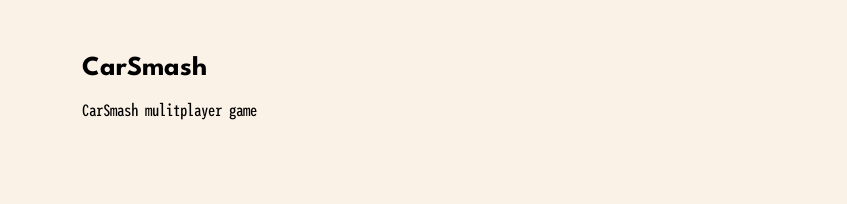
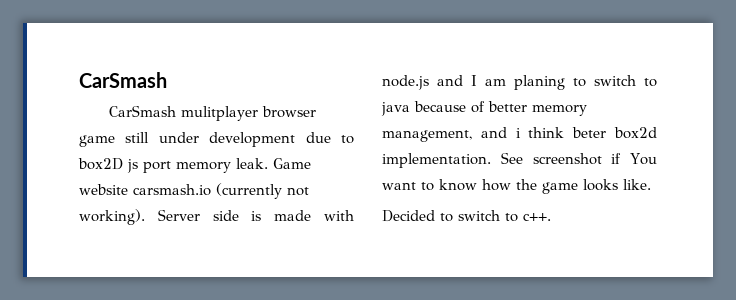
- CarSmash mulitplayer game
+ CarSmash mulitplayer browser game still under development due to box2D js port memory leak. Game website carsmash.io (currently not working). Server side is made with node.js and I am planing to switch to java because of better memory management, and i think beter box2d implementation. See screenshot if You want to know how the game looks like.
+ Decided to switch to c++.

